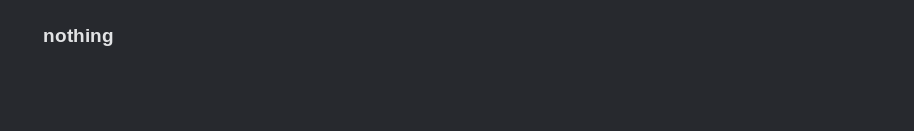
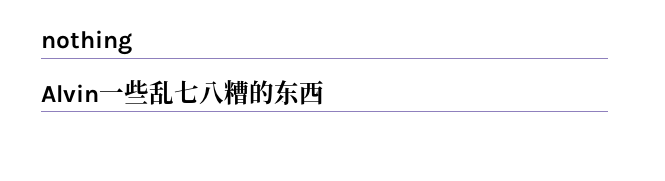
+ Alvin一些乱七八糟的东西

